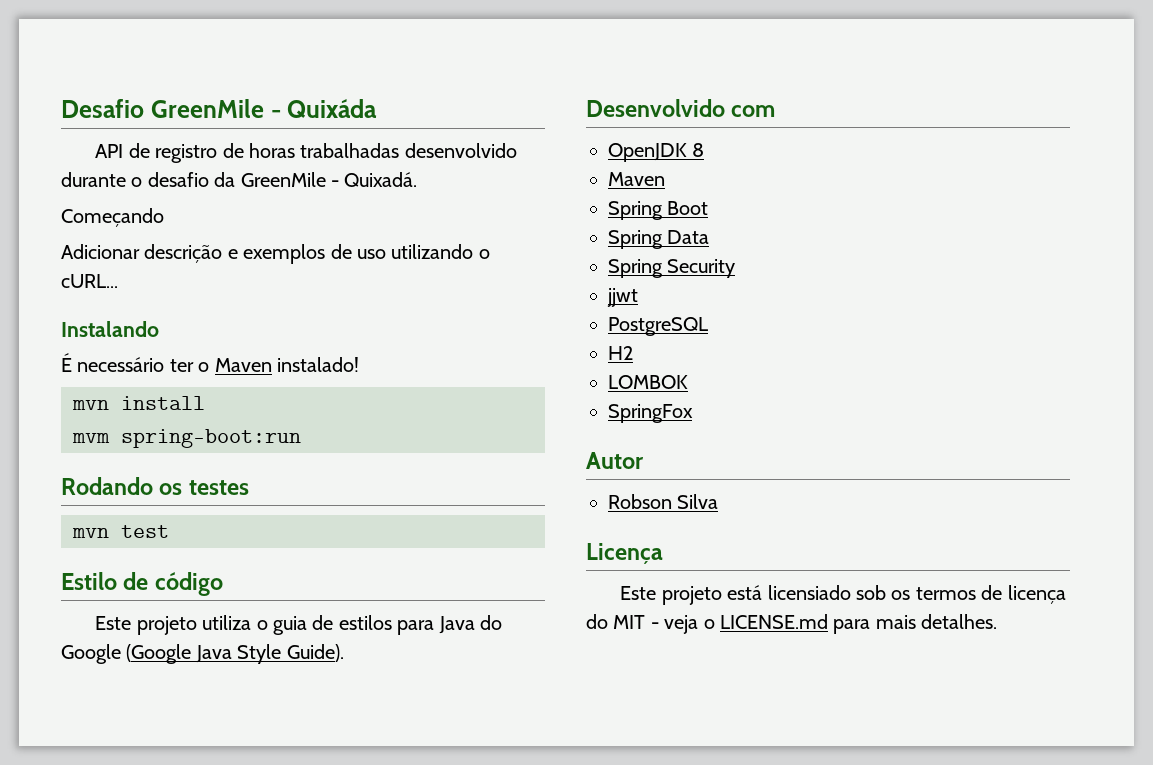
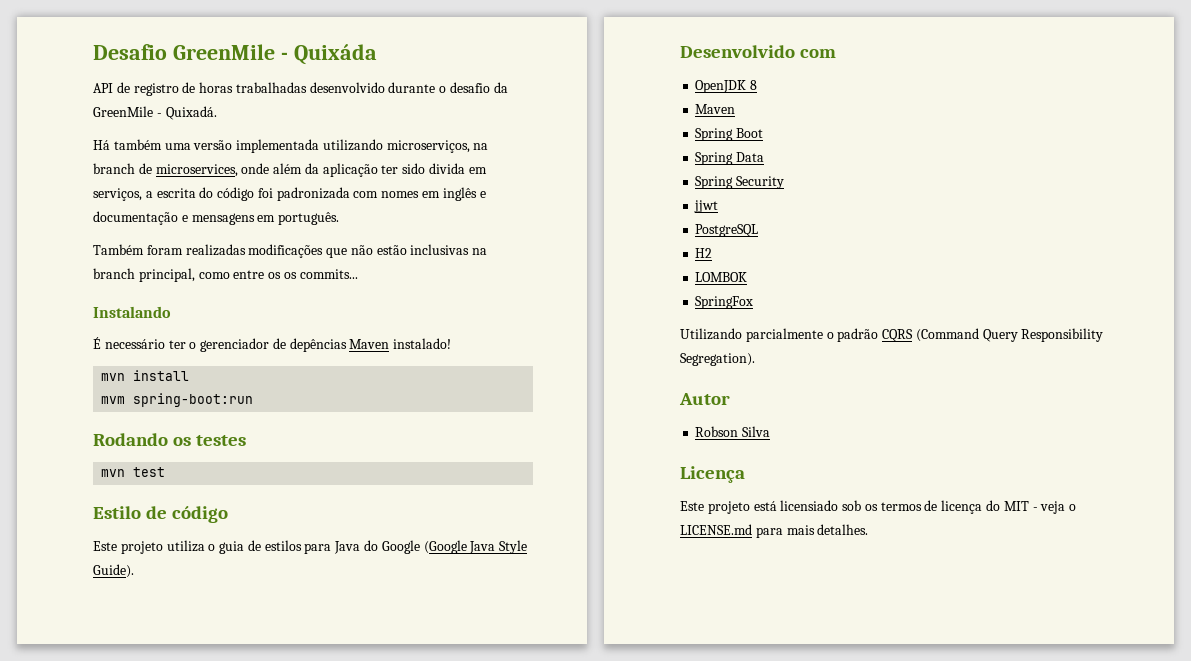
- Começando
- Adicionar descrição e exemplos de uso utilizando o cURL...
+ Há também uma versão implementada utilizando microserviços, na branch de microservices, onde além da aplicação ter sido divida em serviços, a escrita do código foi padronizada com nomes em inglês e documentação e mensagens em português.
+ Também foram realizadas modificações que não estão inclusivas na branch principal, como entre os os commits...
- É necessário ter o Maven instalado!
+ É necessário ter o gerenciador de depências Maven instalado!
+ Utilizando parcialmente o padrão CQRS (Command Query Responsibility Segregation).

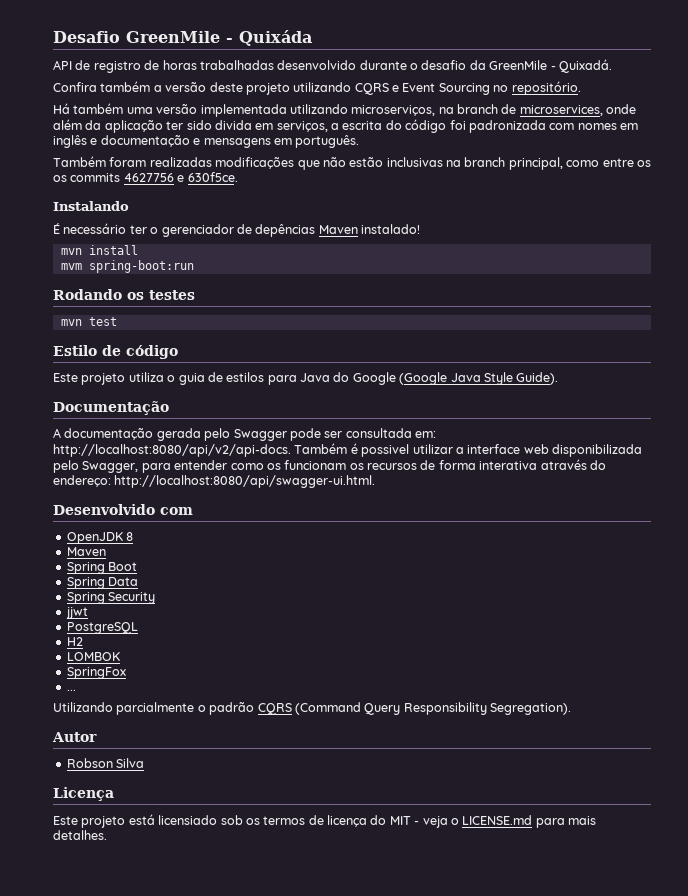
+ Confira também a versão deste projeto utilizando CQRS e Event Sourcing no repositório.
- Também foram realizadas modificações que não estão inclusivas na branch principal, como entre os os commits...
+ Também foram realizadas modificações que não estão inclusivas na branch principal, como entre os os commits 4627756 e 630f5ce.
+ Documentação
+ A documentação gerada pelo Swagger pode ser consultada em: http://localhost:8080/api/v2/api-docs. Também é possivel utilizar a interface web disponibilizada pelo Swagger, para entender como os funcionam os recursos de forma interativa através do endereço: http://localhost:8080/api/swagger-ui.html.
+ ...

